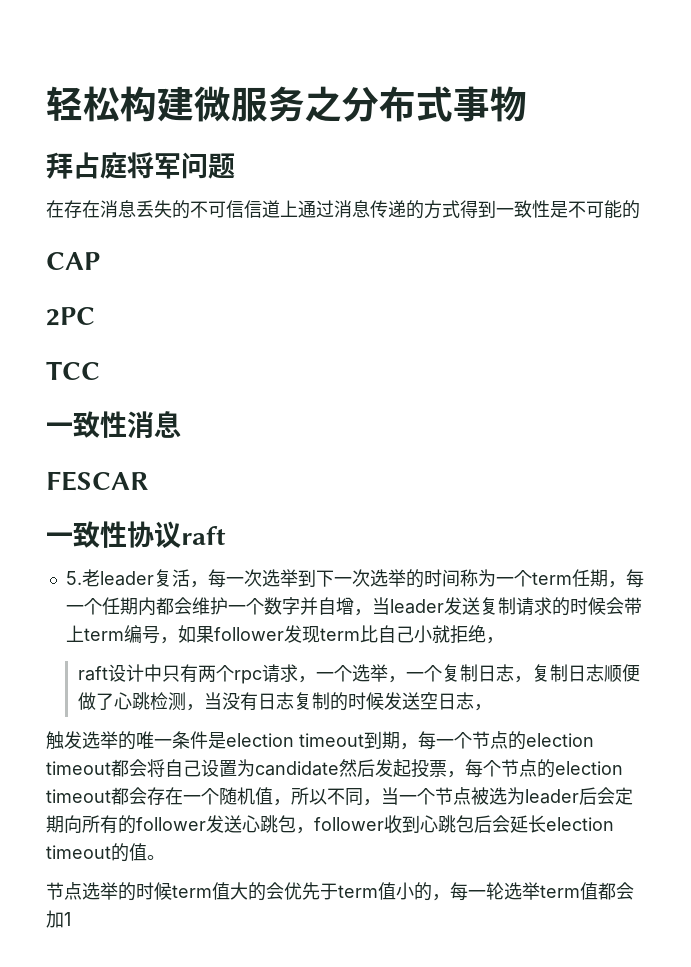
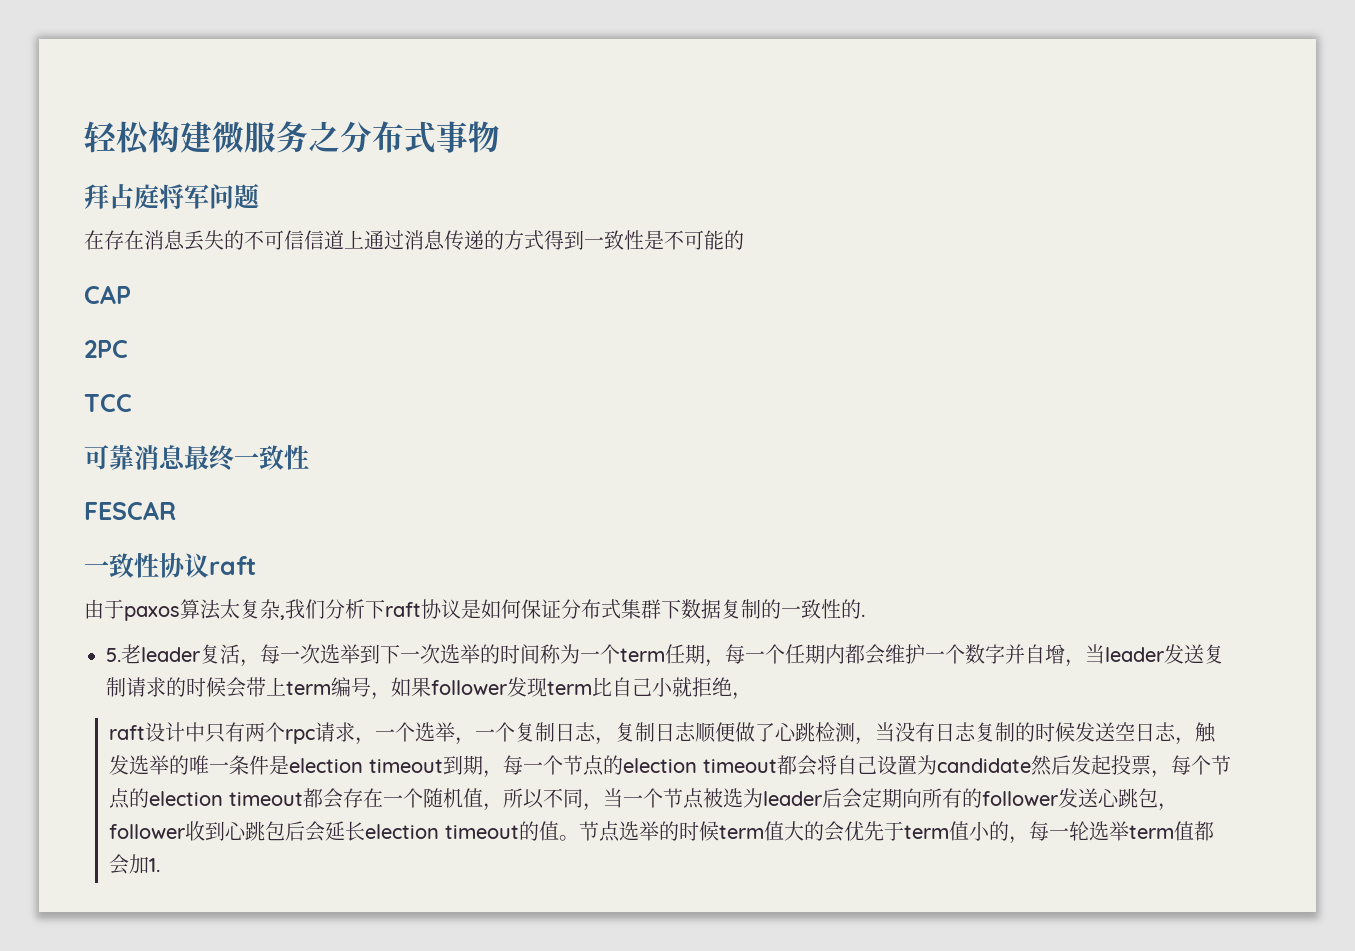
- 一致性消息
+ 可靠消息最终一致性
+ 由于paxos算法太复杂,我们分析下raft协议是如何保证分布式集群下数据复制的一致性的.
- raft设计中只有两个rpc请求，一个选举，一个复制日志，复制日志顺便做了心跳检测，当没有日志复制的时候发送空日志，
- 触发选举的唯一条件是election timeout到期，每一个节点的election timeout都会将自己设置为candidate然后发起投票，每个节点的election timeout都会存在一个随机值，所以不同，当一个节点被选为leader后会定期向所有的follower发送心跳包，follower收到心跳包后会延长election timeout的值。
- 节点选举的时候term值大的会优先于term值小的，每一轮选举term值都会加1
+ raft设计中只有两个rpc请求，一个选举，一个复制日志，复制日志顺便做了心跳检测，当没有日志复制的时候发送空日志，触发选举的唯一条件是election timeout到期，每一个节点的election timeout都会将自己设置为candidate然后发起投票，每个节点的election timeout都会存在一个随机值，所以不同，当一个节点被选为leader后会定期向所有的follower发送心跳包，follower收到心跳包后会延长election timeout的值。节点选举的时候term值大的会优先于term值小的，每一轮选举term值都会加1.

